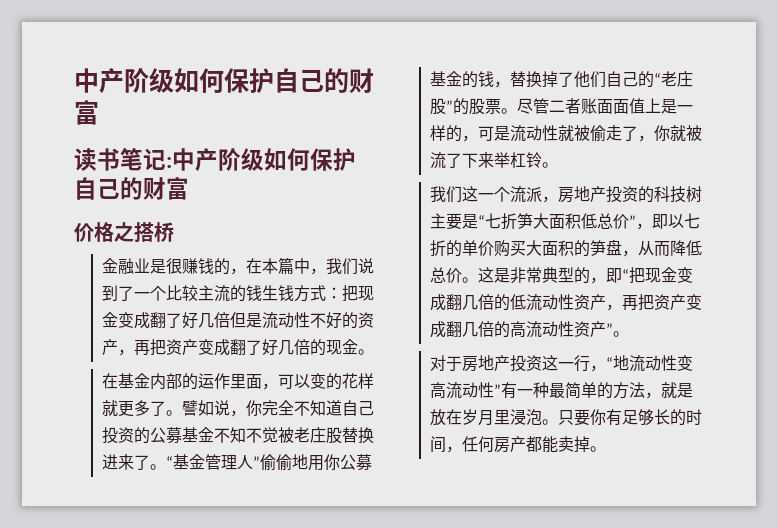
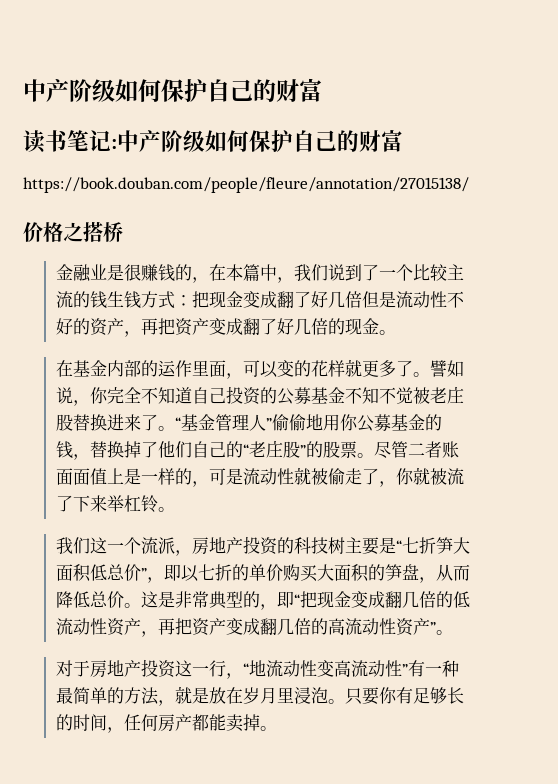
+ https://book.douban.com/people/fleure/annotation/27015138/

